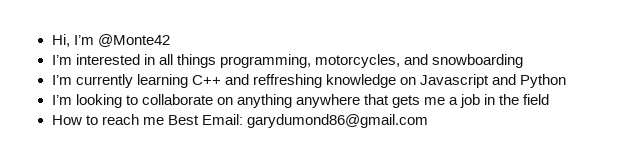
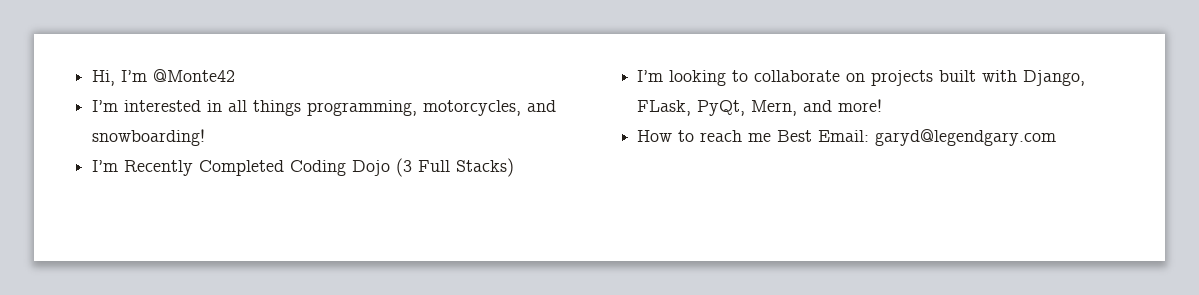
- I’m interested in all things programming, motorcycles, and snowboarding
- I’m currently learning C++ and reffreshing knowledge on Javascript and Python
+ I’m interested in all things programming, motorcycles, and snowboarding!
+ I’m Recently Completed Coding Dojo (3 Full Stacks)
- I’m looking to collaborate on anything anywhere that gets me a job in the field
+ I’m looking to collaborate on projects built with Django, FLask, PyQt, Mern, and more!
- How to reach me Best Email: garydumond86@gmail.com
+ How to reach me Best Email: garyd@legendgary.com

